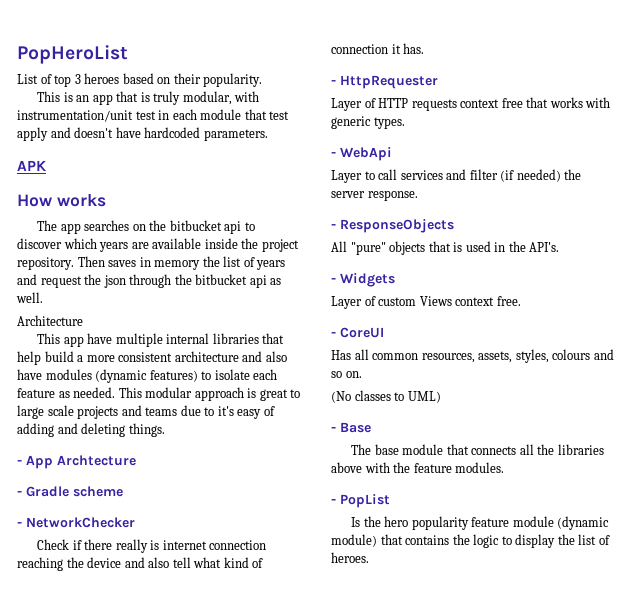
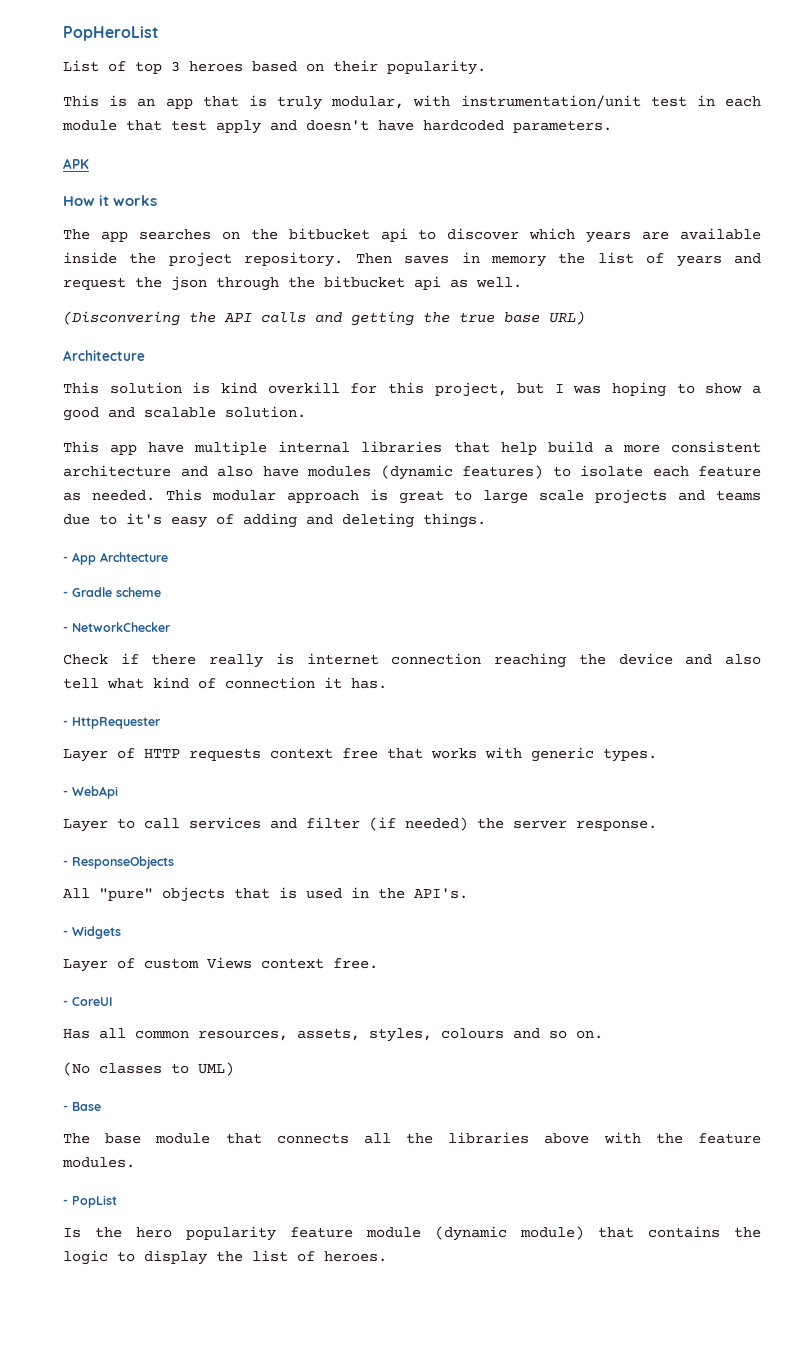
- How works
+ How it works
+ (Disconvering the API calls and getting the true base URL)
  Architecture
+ This solution is kind overkill for this project, but I was hoping to show a good and scalable solution.

